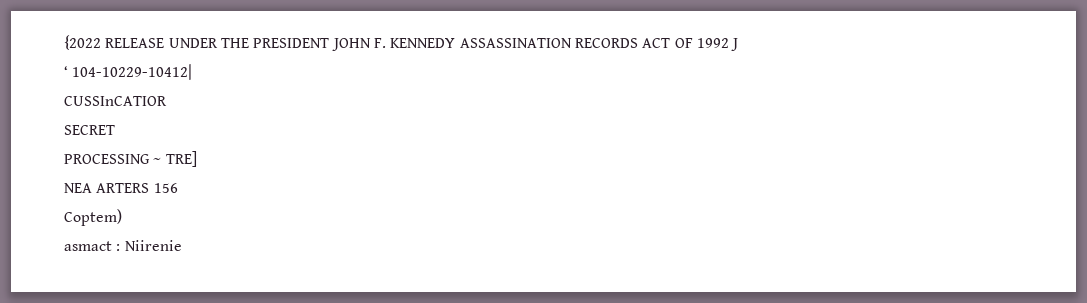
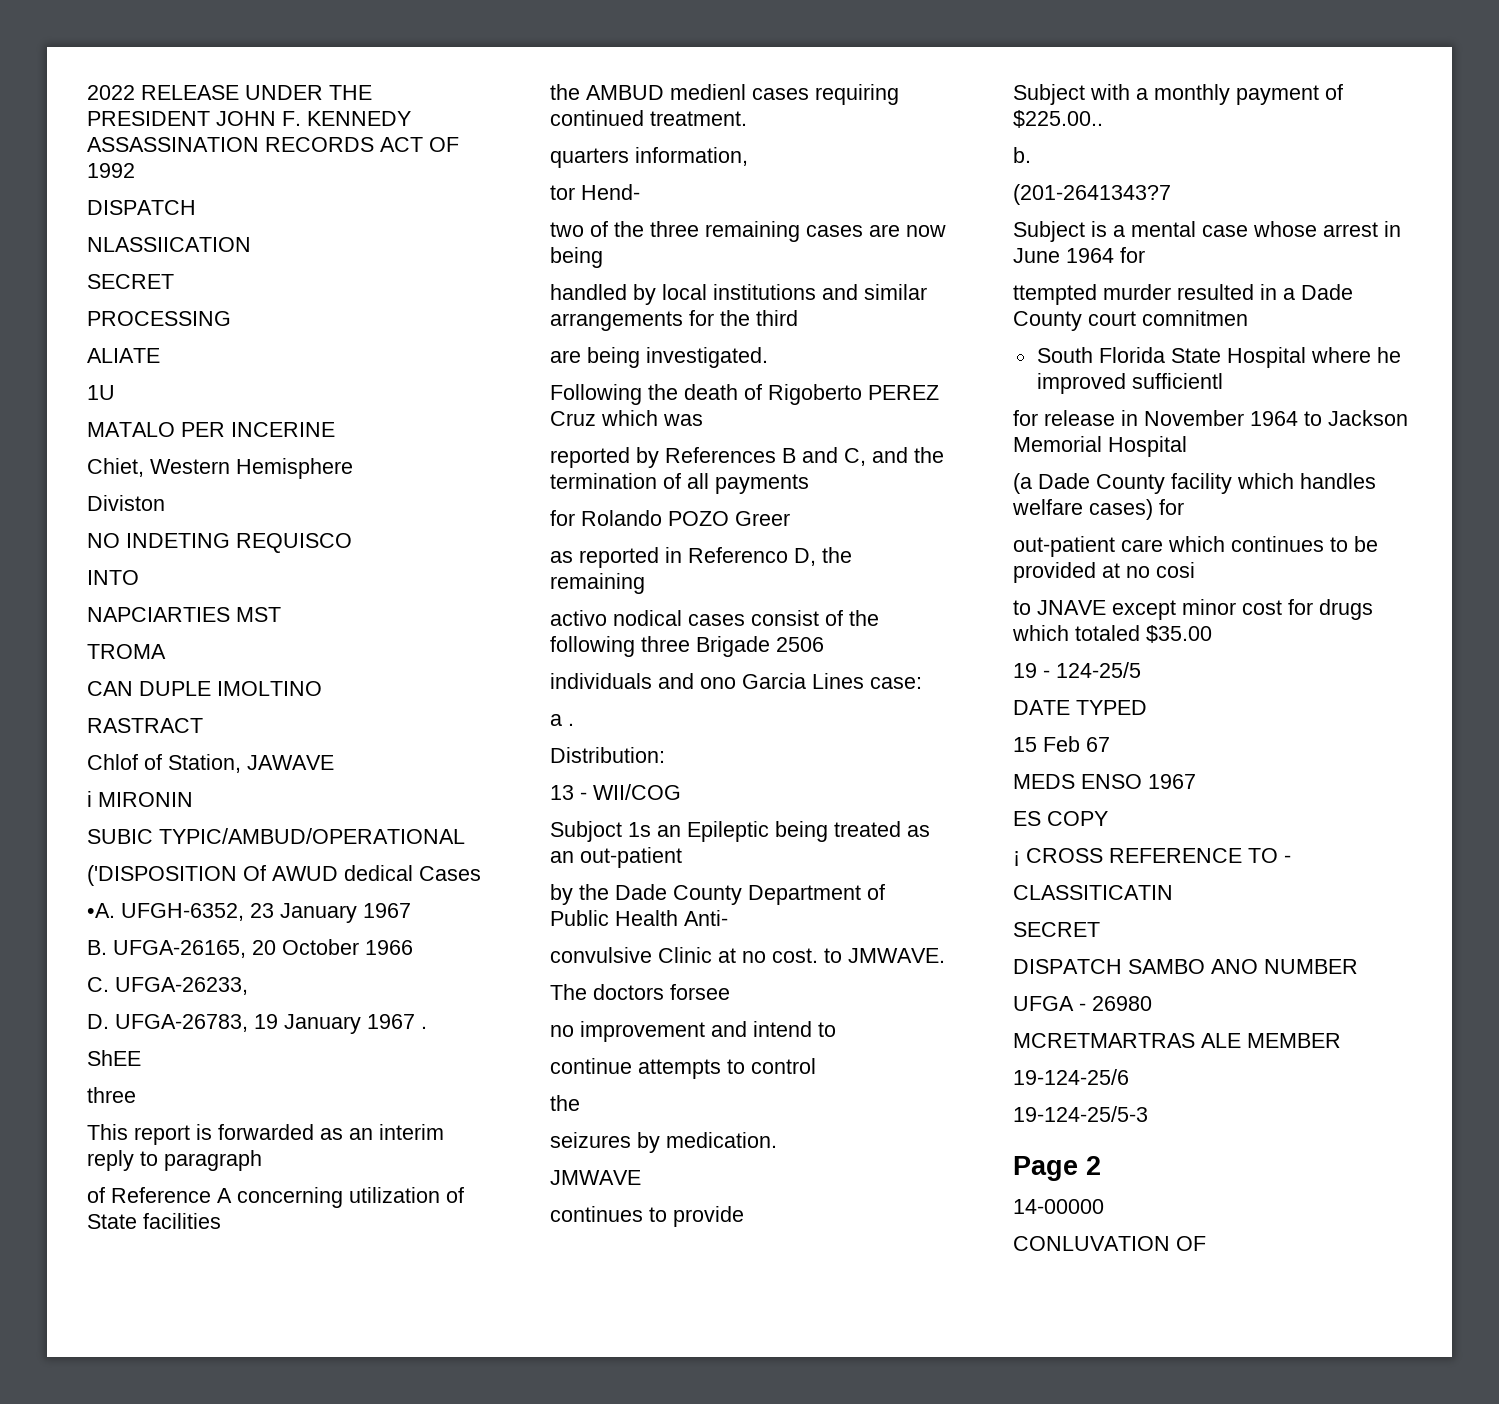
- {2022 RELEASE UNDER THE PRESIDENT JOHN F. KENNEDY ASSASSINATION RECORDS ACT OF 1992 J
- ‘ 104-10229-10412|
- CUSSInCATIOR
+ 2022 RELEASE UNDER THE PRESIDENT JOHN F. KENNEDY ASSASSINATION RECORDS ACT OF 1992
+ DISPATCH
+ NLASSIICATION
  SECRET
- PROCESSING ~ TRE]
- NEA ARTERS 156
- Coptem)
- asmact : Niirenie
+ PROCESSING
+ ALIATE
+ 1U
+ MATALO PER INCERINE
+ Chiet, Western Hemisphere
+ Diviston
+ NO INDETING REQUISCO
+ INTO
+ NAPCIARTIES MST
+ TROMA
+ CAN DUPLE IMOLTINO
+ RASTRACT
+ Chlof of Station, JAWAVE
+ i MIRONIN
+ SUBIC TYPIC/AMBUD/OPERATIONAL
+ ('DISPOSITION Of AWUD dedical Cases
+ •A. UFGH-6352, 23 January 1967
+ B. UFGA-26165, 20 October 1966
+ C. UFGA-26233,
+ D. UFGA-26783, 19 January 1967 .
+ ShEE
+ three
+ This report is forwarded as an interim reply to paragraph
+ of Reference A concerning utilization of State facilities
+ the AMBUD medienl cases requiring continued treatment.
+ quarters information,
+ tor Hend-
+ two of the three remaining cases are now being
+ handled by local institutions and similar arrangements for the third
+ are being investigated.
+ Following the death of Rigoberto PEREZ Cruz which was
+ reported by References B and C, and the termination of all payments
+ for Rolando POZO Greer
+ as reported in Referenco D, the remaining
+ activo nodical cases consist of the following three Brigade 2506
+ individuals and ono Garcia Lines case:
+ a .
+ Distribution:
+ 13 - WII/COG
+ Subjoct 1s an Epileptic being treated as an out-patient
+ by the Dade County Department of Public Health Anti-
+ convulsive Clinic at no cost. to JMWAVE.
+ The doctors forsee
+ no improvement and intend to
+ continue attempts to control
+ the
+ seizures by medication.
+ JMWAVE
+ continues to provide
+ Subject with a monthly payment of $225.00..
+ b.
+ (201-2641343?7
+ Subject is a mental case whose arrest in June 1964 for
+ ttempted murder resulted in a Dade County court comnitmen
+ South Florida State Hospital where he improved sufficientl
+ for release in November 1964 to Jackson Memorial Hospital
+ (a Dade County facility which handles welfare cases) for
+ out-patient care which continues to be provided at no cosi
+ to JNAVE except minor cost for drugs which totaled $35.00
+ 19 - 124-25/5
+ DATE TYPED
+ 15 Feb 67
+ MEDS ENSO 1967
+ ES COPY
+ ¡ CROSS REFERENCE TO -
+ CLASSITICATIN
+ SECRET
+ DISPATCH SAMBO ANO NUMBER
+ UFGA - 26980
+ MCRETMARTRAS ALE MEMBER
+ 19-124-25/6
+ 19-124-25/5-3
+ Page 2
+ 14-00000
+ CONLUVATION OF

